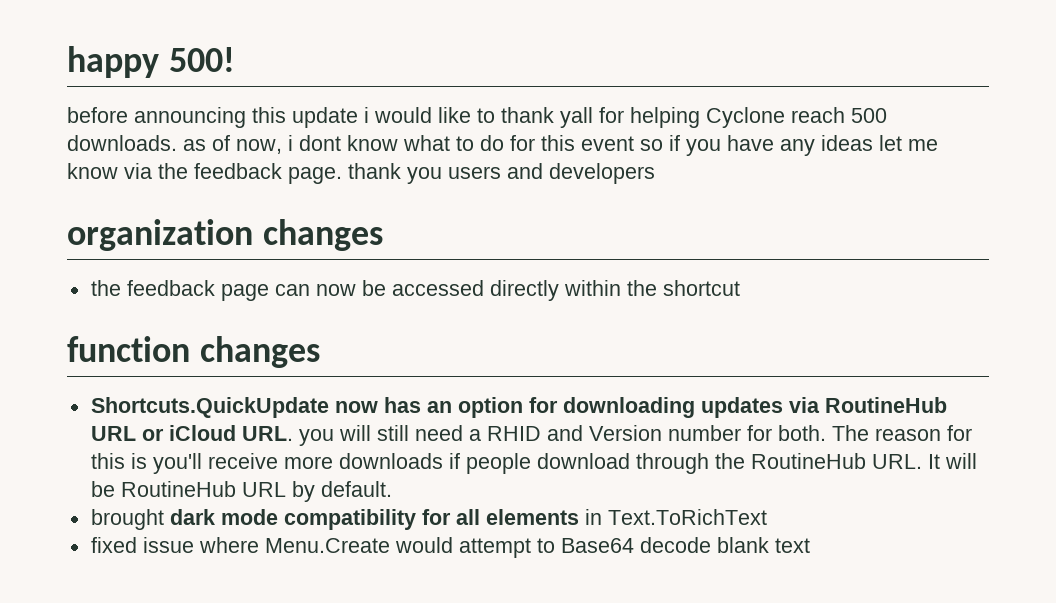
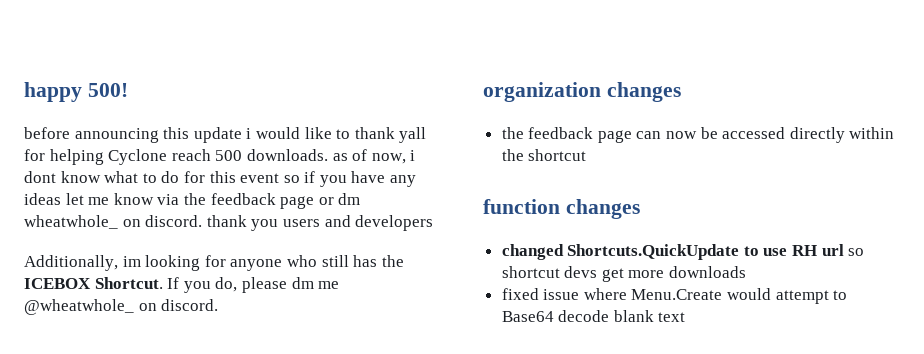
- before announcing this update i would like to thank yall for helping Cyclone reach 500 downloads. as of now, i dont know what to do for this event so if you have any ideas let me know via the feedback page. thank you users and developers
+ before announcing this update i would like to thank yall for helping Cyclone reach 500 downloads. as of now, i dont know what to do for this event so if you have any ideas let me know via the feedback page or dm wheatwhole_ on discord. thank you users and developers
+ Additionally, im looking for anyone who still has the ICEBOX Shortcut. If you do, please dm me @wheatwhole_ on discord.
- Shortcuts.QuickUpdate now has an option for downloading updates via RoutineHub URL or iCloud URL. you will still need a RHID and Version number for both. The reason for this is you'll receive more downloads if people download through the RoutineHub URL. It will be RoutineHub URL by default.
- brought dark mode compatibility for all elements in Text.ToRichText
+ changed Shortcuts.QuickUpdate to use RH url so shortcut devs get more downloads

